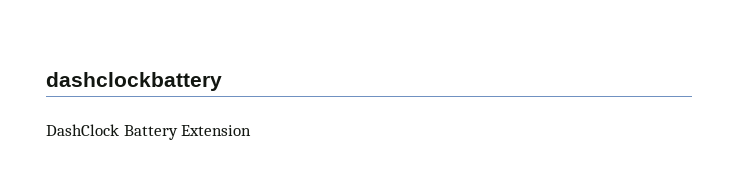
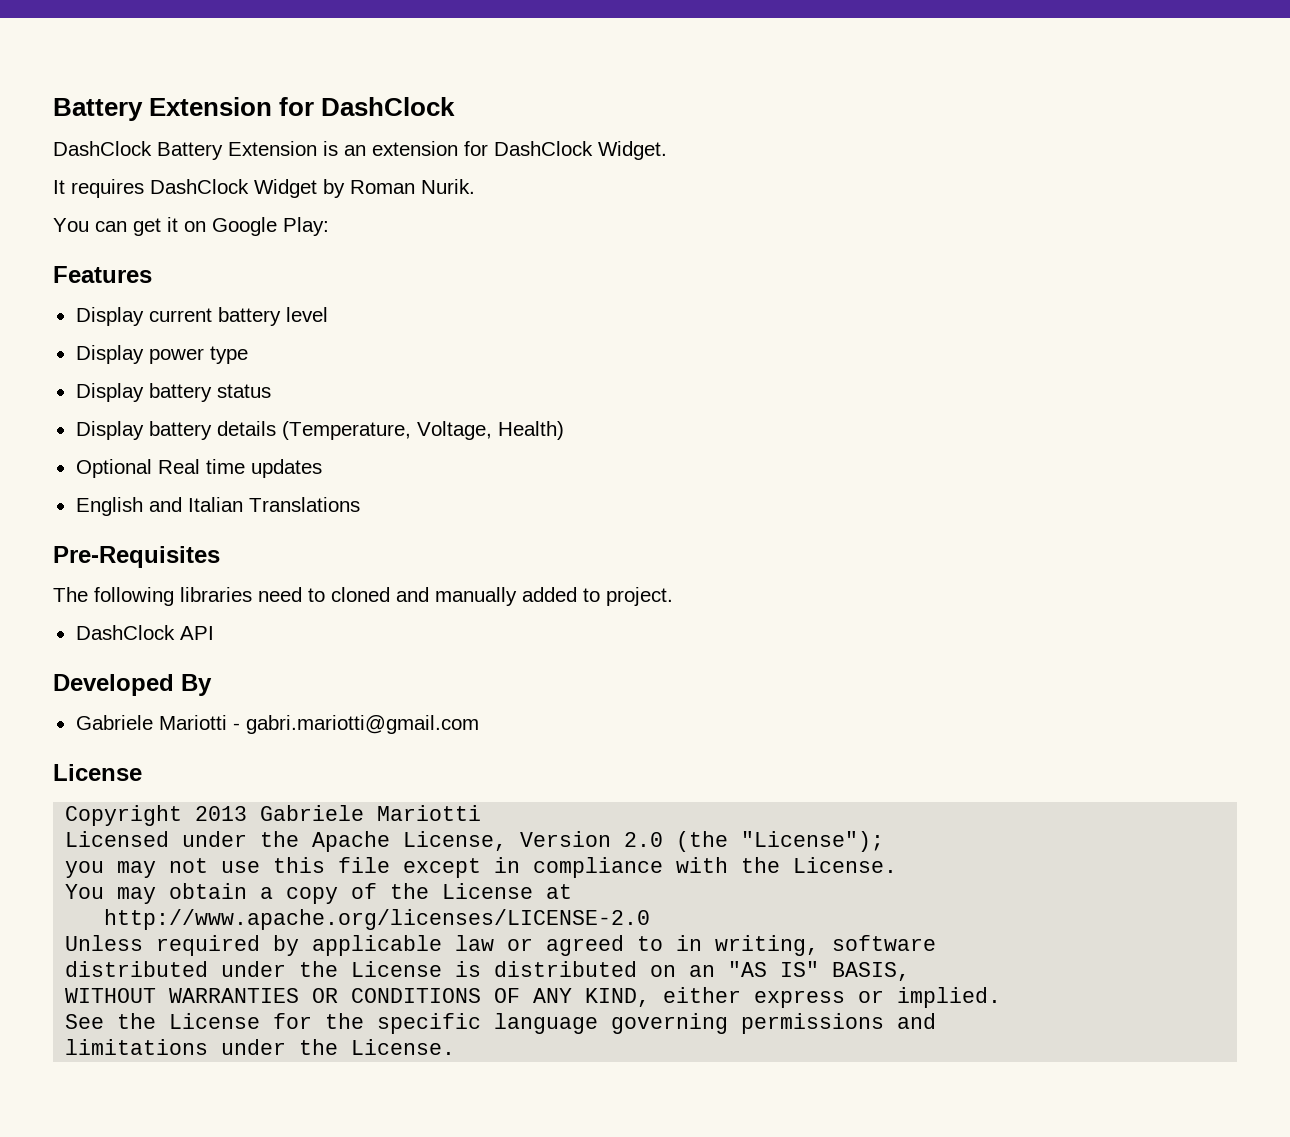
- dashclockbattery
+ Battery Extension for DashClock
- DashClock Battery Extension
+ DashClock Battery Extension is an extension for DashClock Widget.
+ It requires DashClock Widget by Roman Nurik.
+ You can get it on Google Play:
+ Features
+ Display current battery level
+ Display power type
+ Display battery status
+ Display battery details (Temperature, Voltage, Health)
+ Optional Real time updates
+ English and Italian Translations
+ Pre-Requisites
+ The following libraries need to cloned and manually added to project.
+ DashClock API
+ Developed By
+ Gabriele Mariotti - gabri.mariotti@gmail.com
+ License
+ Copyright 2013 Gabriele Mariotti
+ Licensed under the Apache License, Version 2.0 (the "License");
+ you may not use this file except in compliance with the License.
+ You may obtain a copy of the License at
+ http://www.apache.org/licenses/LICENSE-2.0
+ Unless required by applicable law or agreed to in writing, software
+ distributed under the License is distributed on an "AS IS" BASIS,
+ WITHOUT WARRANTIES OR CONDITIONS OF ANY KIND, either express or implied.
+ See the License for the specific language governing permissions and
+ limitations under the License.

